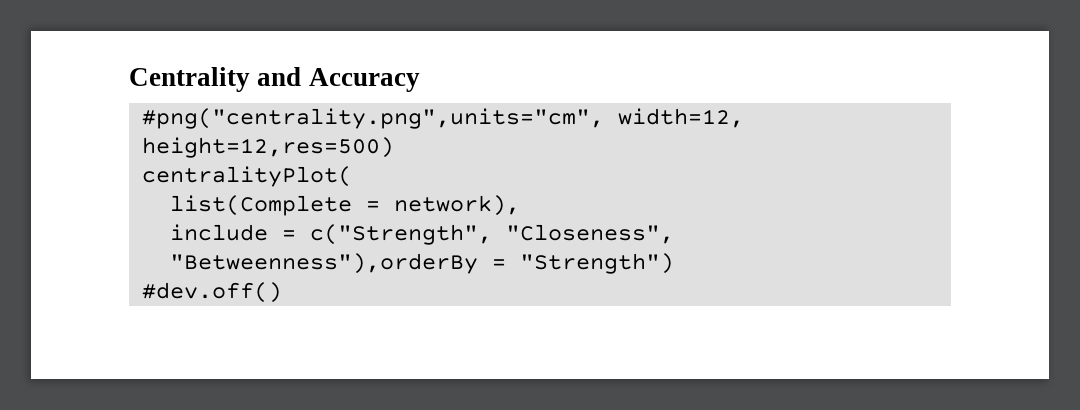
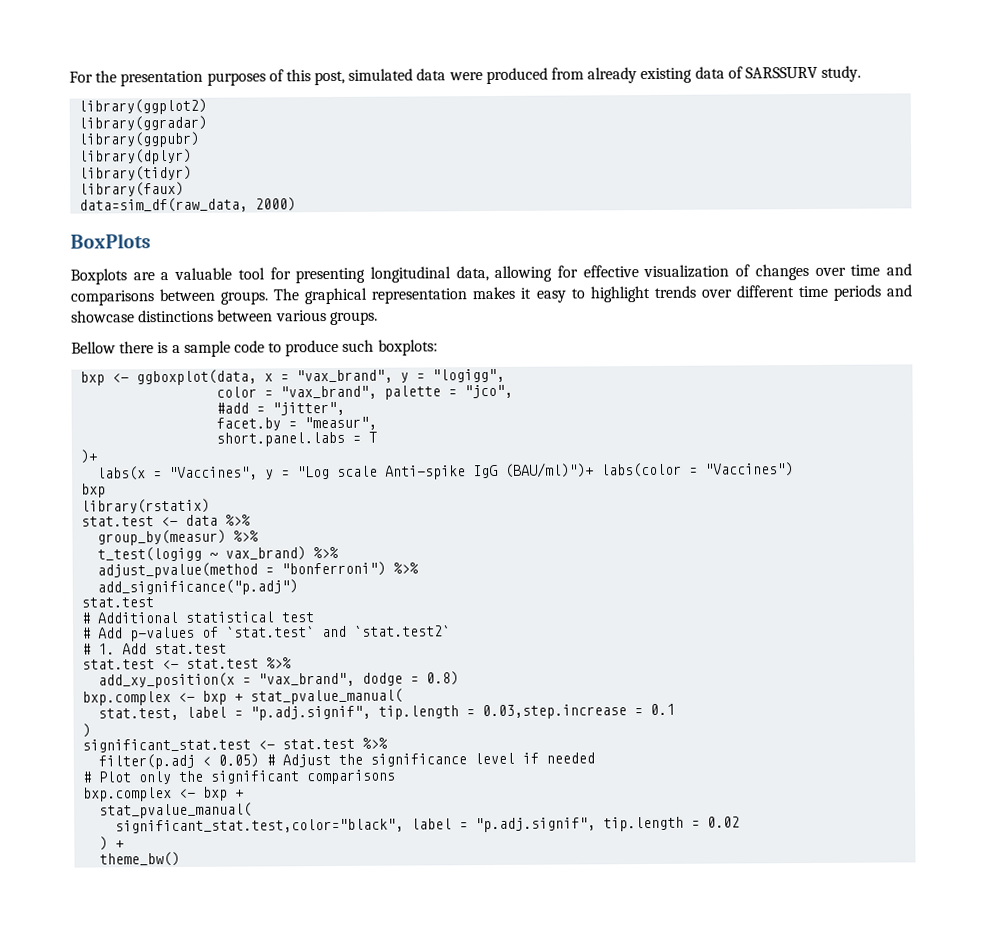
- Centrality and Accuracy
- #png("centrality.png",units="cm", width=12, height=12,res=500)
- centralityPlot(
- list(Complete = network),
- include = c("Strength", "Closeness", "Betweenness"),orderBy = "Strength")
- #dev.off()
+ For the presentation purposes of this post, simulated data were produced from already existing data of SARSSURV study.
+ library(ggplot2)
+ library(ggradar)
+ library(ggpubr)
+ library(dplyr)
+ library(tidyr)
+ library(faux)
+ data=sim_df(raw_data, 2000)
+ BoxPlots
+ Boxplots are a valuable tool for presenting longitudinal data, allowing for effective visualization of changes over time and comparisons between groups. The graphical representation makes it easy to highlight trends over different time periods and showcase distinctions between various groups.
+ Bellow there is a sample code to produce such boxplots:
+ bxp <- ggboxplot(data, x = "vax_brand", y = "logigg",
+ color = "vax_brand", palette = "jco",
+ #add = "jitter",
+ facet.by = "measur",
+ short.panel.labs = T
+ )+
+ labs(x = "Vaccines", y = "Log scale Anti-spike IgG (BAU/ml)")+ labs(color = "Vaccines")
+ bxp
+ library(rstatix)
+ stat.test <- data %>%
+ group_by(measur) %>%
+ t_test(logigg ~ vax_brand) %>%
+ adjust_pvalue(method = "bonferroni") %>%
+ add_significance("p.adj")
+ stat.test
+ # Additional statistical test
+ # Add p-values of `stat.test` and `stat.test2`
+ # 1. Add stat.test
+ stat.test <- stat.test %>%
+ add_xy_position(x = "vax_brand", dodge = 0.8)
+ bxp.complex <- bxp + stat_pvalue_manual(
+ stat.test, label = "p.adj.signif", tip.length = 0.03,step.increase = 0.1
+ )
+ significant_stat.test <- stat.test %>%
+ filter(p.adj < 0.05) # Adjust the significance level if needed
+ # Plot only the significant comparisons
+ bxp.complex <- bxp +
+ stat_pvalue_manual(
+ significant_stat.test,color="black", label = "p.adj.signif", tip.length = 0.02
+ ) +
+ theme_bw()

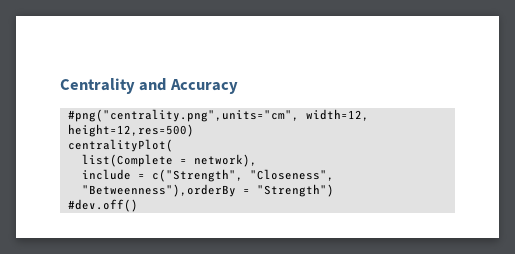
- For the presentation purposes of this post, simulated data were produced from already existing data of SARSSURV study.
- library(ggplot2)
- library(ggradar)
- library(ggpubr)
- library(dplyr)
- library(tidyr)
- library(faux)
- data=sim_df(raw_data, 2000)
- BoxPlots
- Boxplots are a valuable tool for presenting longitudinal data, allowing for effective visualization of changes over time and comparisons between groups. The graphical representation makes it easy to highlight trends over different time periods and showcase distinctions between various groups.
- Bellow there is a sample code to produce such boxplots:
- bxp <- ggboxplot(data, x = "vax_brand", y = "logigg",
- color = "vax_brand", palette = "jco",
- #add = "jitter",
- facet.by = "measur",
- short.panel.labs = T
- )+
- labs(x = "Vaccines", y = "Log scale Anti-spike IgG (BAU/ml)")+ labs(color = "Vaccines")
- bxp
- library(rstatix)
- stat.test <- data %>%
- group_by(measur) %>%
- t_test(logigg ~ vax_brand) %>%
- adjust_pvalue(method = "bonferroni") %>%
- add_significance("p.adj")
- stat.test
- # Additional statistical test
- # Add p-values of `stat.test` and `stat.test2`
- # 1. Add stat.test
- stat.test <- stat.test %>%
- add_xy_position(x = "vax_brand", dodge = 0.8)
- bxp.complex <- bxp + stat_pvalue_manual(
- stat.test, label = "p.adj.signif", tip.length = 0.03,step.increase = 0.1
- )
- significant_stat.test <- stat.test %>%
- filter(p.adj < 0.05) # Adjust the significance level if needed
- # Plot only the significant comparisons
- bxp.complex <- bxp +
- stat_pvalue_manual(
- significant_stat.test,color="black", label = "p.adj.signif", tip.length = 0.02
- ) +
- theme_bw()
+ Centrality and Accuracy
+ #png("centrality.png",units="cm", width=12, height=12,res=500)
+ centralityPlot(
+ list(Complete = network),
+ include = c("Strength", "Closeness", "Betweenness"),orderBy = "Strength")
+ #dev.off()

